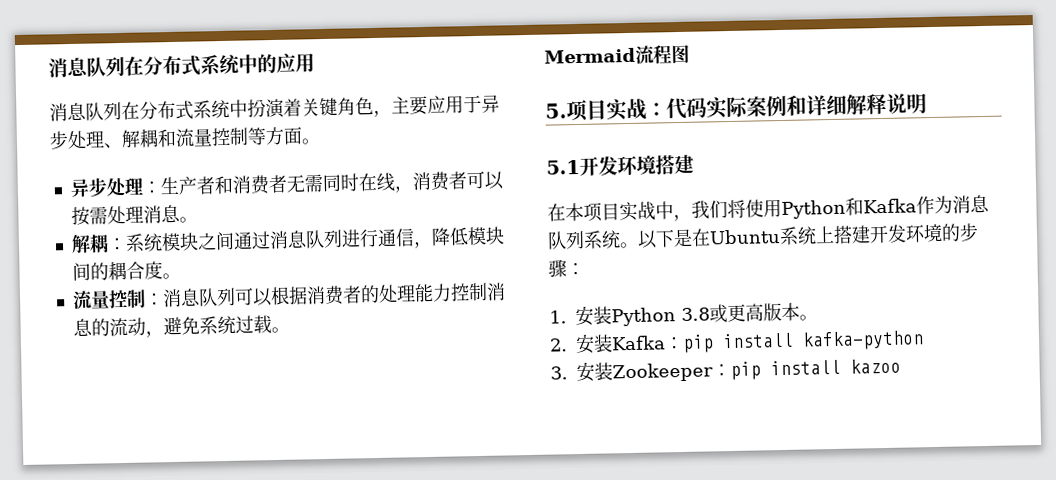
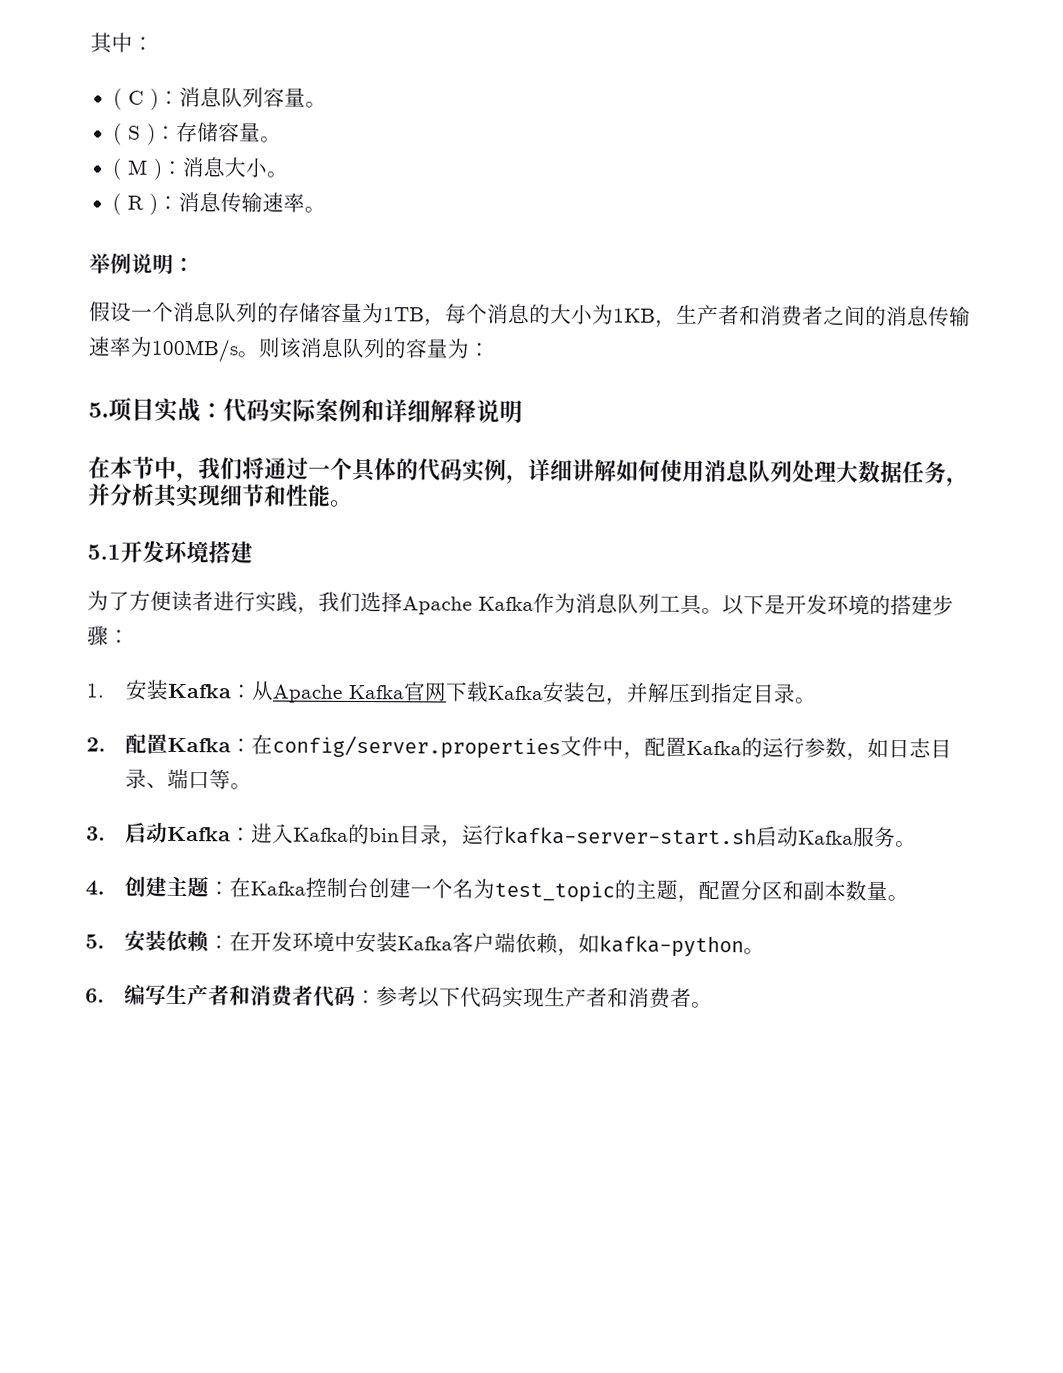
- 消息队列在分布式系统中的应用
- 消息队列在分布式系统中扮演着关键角色，主要应用于异步处理、解耦和流量控制等方面。
- 异步处理：生产者和消费者无需同时在线，消费者可以按需处理消息。
- 解耦：系统模块之间通过消息队列进行通信，降低模块间的耦合度。
- 流量控制：消息队列可以根据消费者的处理能力控制消息的流动，避免系统过载。
- Mermaid流程图
+ 其中：
+ ( C )：消息队列容量。
+ ( S )：存储容量。
+ ( M )：消息大小。
+ ( R )：消息传输速率。
+ 举例说明：
+ 假设一个消息队列的存储容量为1TB，每个消息的大小为1KB，生产者和消费者之间的消息传输速率为100MB/s。则该消息队列的容量为：
+ 在本节中，我们将通过一个具体的代码实例，详细讲解如何使用消息队列处理大数据任务，并分析其实现细节和性能。
  5.1开发环境搭建
- 在本项目实战中，我们将使用Python和Kafka作为消息队列系统。
+ 为了方便读者进行实践，我们选择Apache Kafka作为消息队列工具。
- 以下是在Ubuntu系统上搭建开发环境的步骤：
+ 以下是开发环境的搭建步骤：
- 1.安装Python 3.8或更高版本。
- 2.安装Kafka：pip install kafka-python
- 3.安装Zookeeper：pip install kazoo
+ 1.安装Kafka：从Apache Kafka官网下载Kafka安装包，并解压到指定目录。
+ 2.配置Kafka：在config/server.properties文件中，配置Kafka的运行参数，如日志目录、端口等。
+ 3.启动Kafka：进入Kafka的bin目录，运行kafka-server-start.sh启动Kafka服务。
+ 4.创建主题：在Kafka控制台创建一个名为test_topic的主题，配置分区和副本数量。
+ 5.安装依赖：在开发环境中安装Kafka客户端依赖，如kafka-python。
+ 6.编写生产者和消费者代码：参考以下代码实现生产者和消费者。

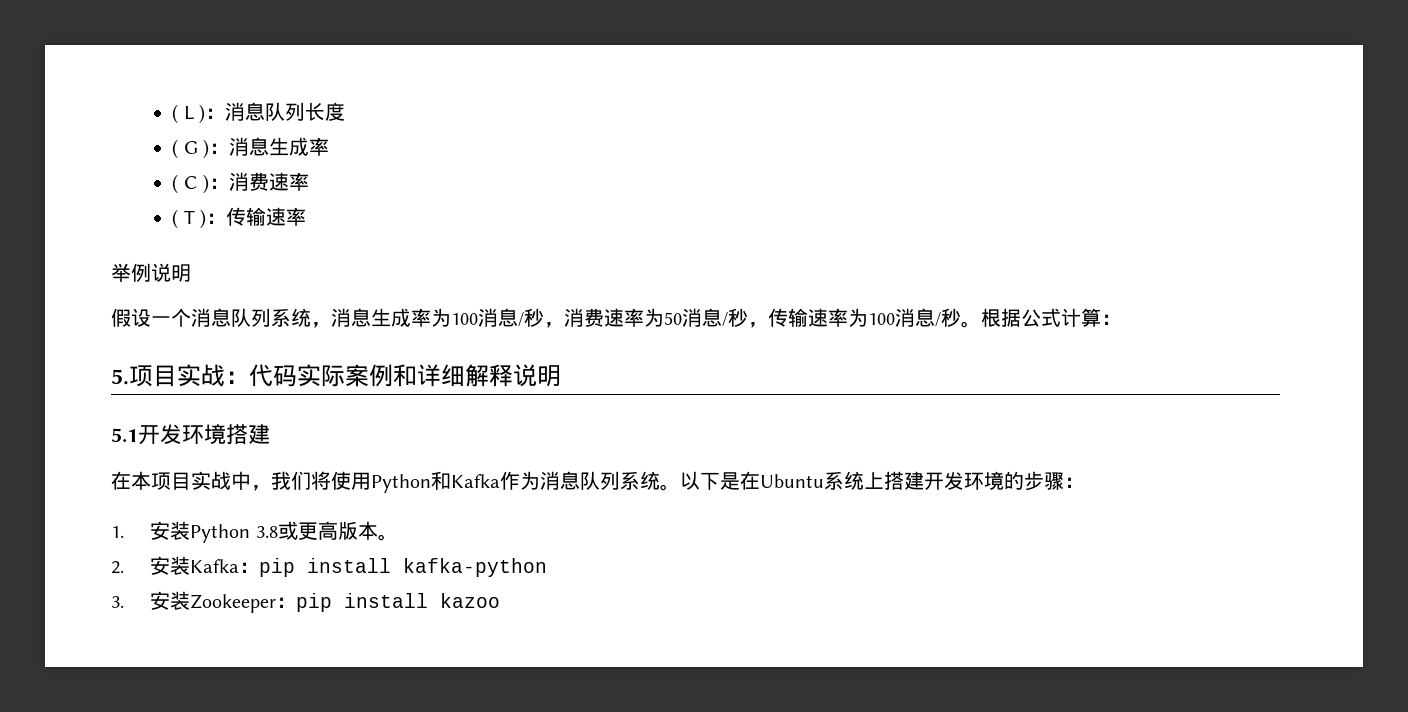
- 其中：
- ( C )：消息队列容量。
- ( S )：存储容量。
- ( M )：消息大小。
- ( R )：消息传输速率。
+ ( L )：消息队列长度
+ ( G )：消息生成率
+ ( C )：消费速率
+ ( T )：传输速率
- 举例说明：
+ 举例说明
- 假设一个消息队列的存储容量为1TB，每个消息的大小为1KB，生产者和消费者之间的消息传输速率为100MB/s。则该消息队列的容量为：
+ 假设一个消息队列系统，消息生成率为100消息/秒，消费速率为50消息/秒，传输速率为100消息/秒。根据公式计算：
- 在本节中，我们将通过一个具体的代码实例，详细讲解如何使用消息队列处理大数据任务，并分析其实现细节和性能。
  5.1开发环境搭建
- 为了方便读者进行实践，我们选择Apache Kafka作为消息队列工具。
+ 在本项目实战中，我们将使用Python和Kafka作为消息队列系统。
- 以下是开发环境的搭建步骤：
+ 以下是在Ubuntu系统上搭建开发环境的步骤：
- 1.安装Kafka：从Apache Kafka官网下载Kafka安装包，并解压到指定目录。
- 2.配置Kafka：在config/server.properties文件中，配置Kafka的运行参数，如日志目录、端口等。
- 3.启动Kafka：进入Kafka的bin目录，运行kafka-server-start.sh启动Kafka服务。
- 4.创建主题：在Kafka控制台创建一个名为test_topic的主题，配置分区和副本数量。
- 5.安装依赖：在开发环境中安装Kafka客户端依赖，如kafka-python。
- 6.编写生产者和消费者代码：参考以下代码实现生产者和消费者。
+ 1.安装Python 3.8或更高版本。
+ 2.安装Kafka：pip install kafka-python
+ 3.安装Zookeeper：pip install kazoo

